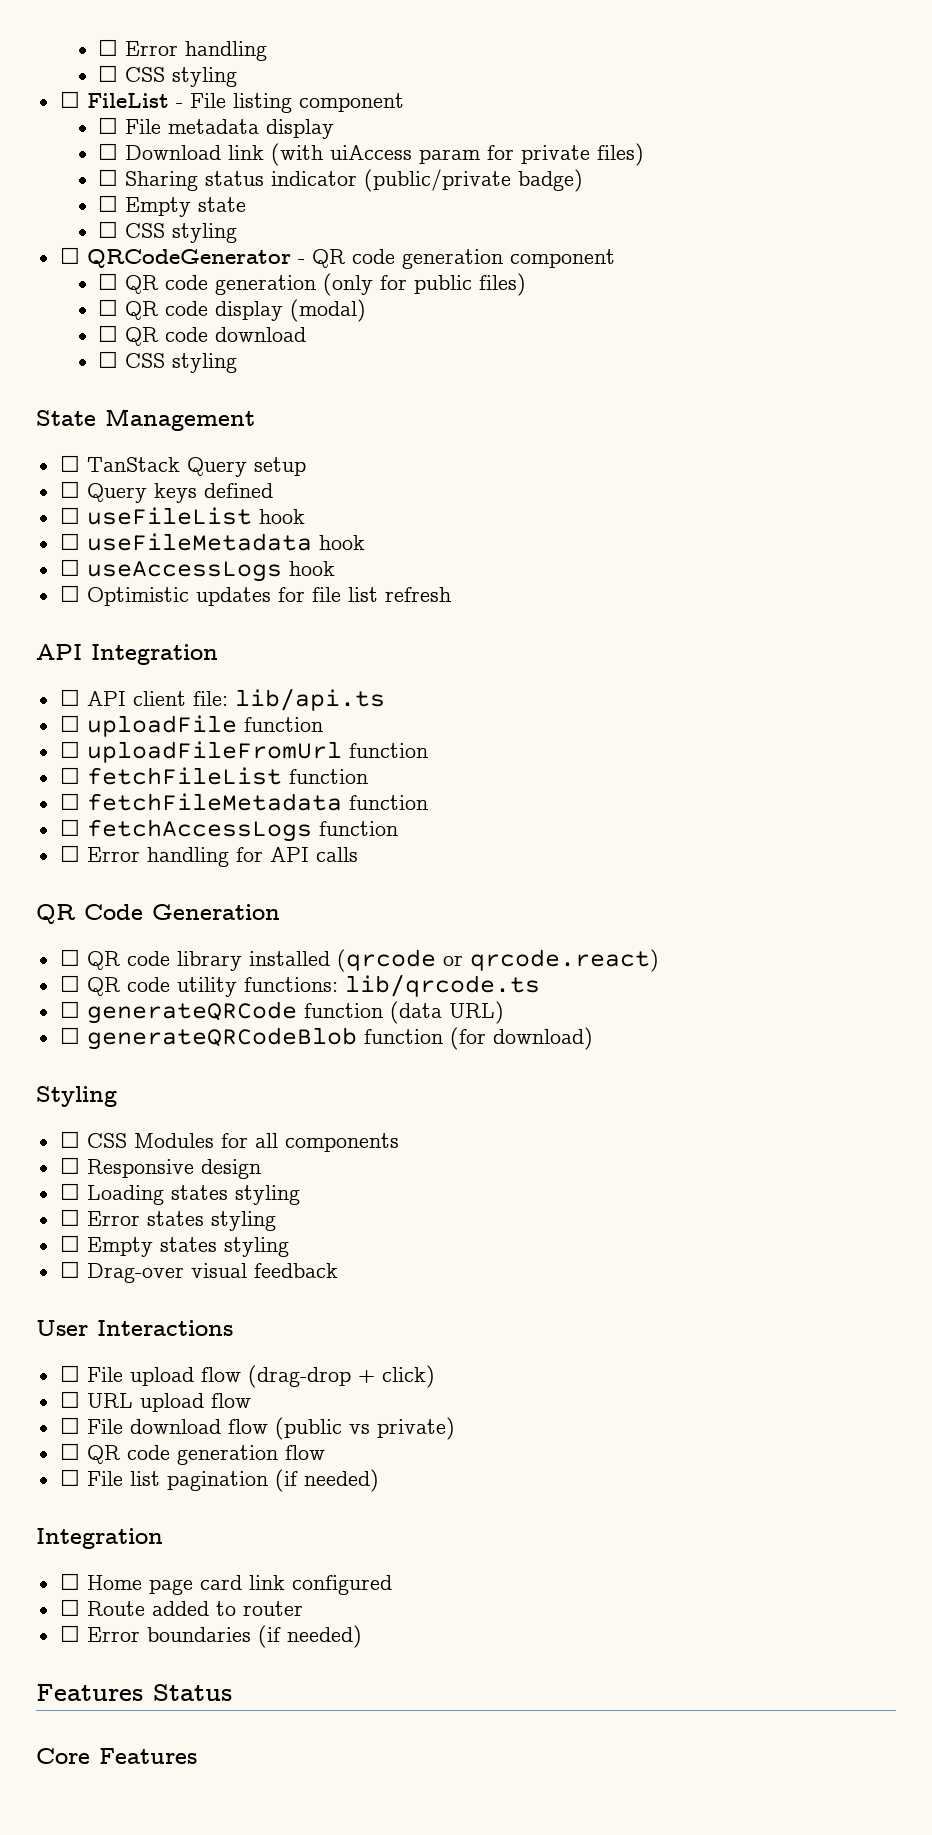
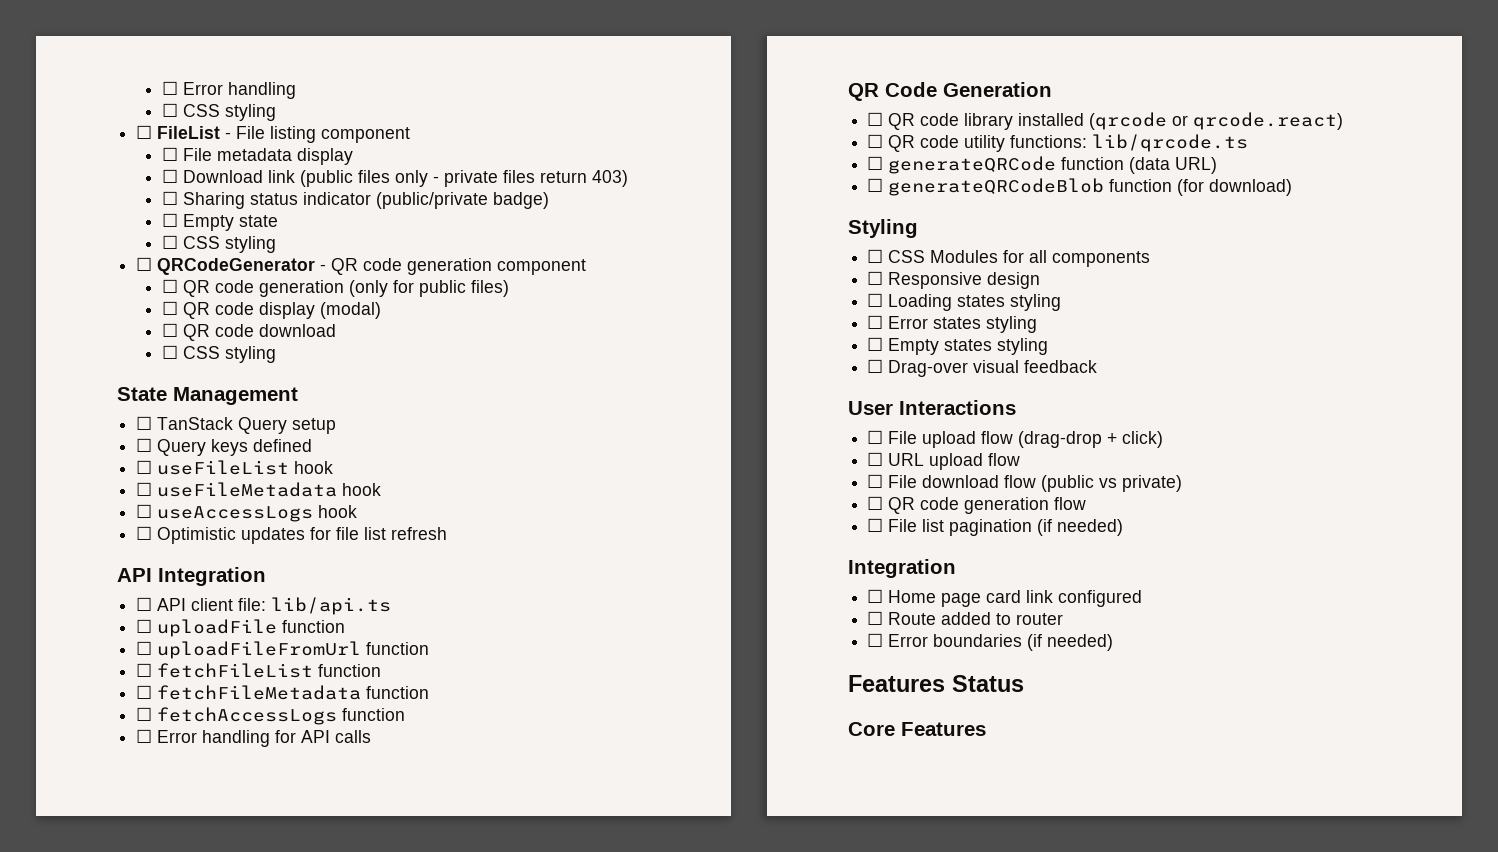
- ☐ Download link (with uiAccess param for private files)
+ ☐ Download link (public files only - private files return 403)

